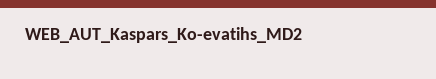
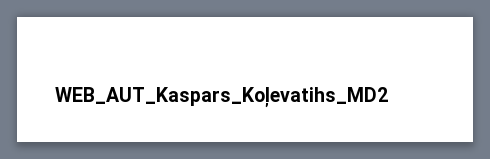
- WEB_AUT_Kaspars_Ko-evatihs_MD2
+ WEB_AUT_Kaspars_Koļevatihs_MD2

